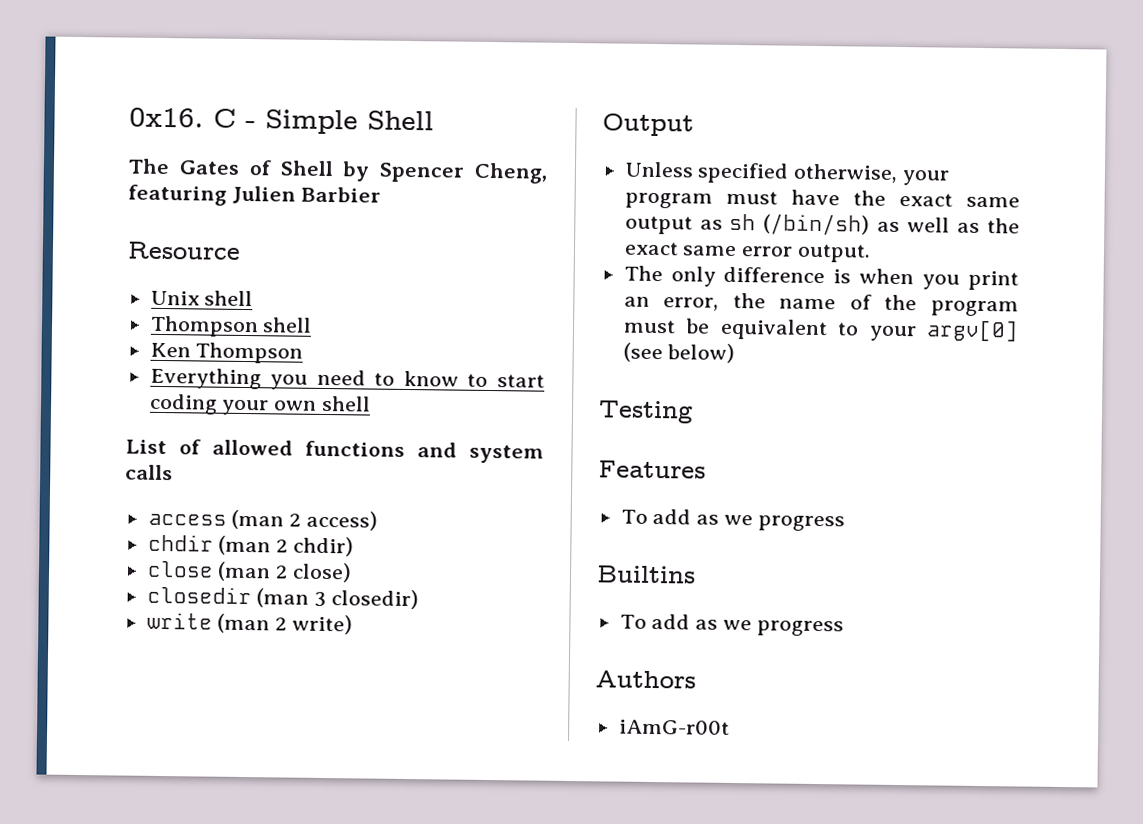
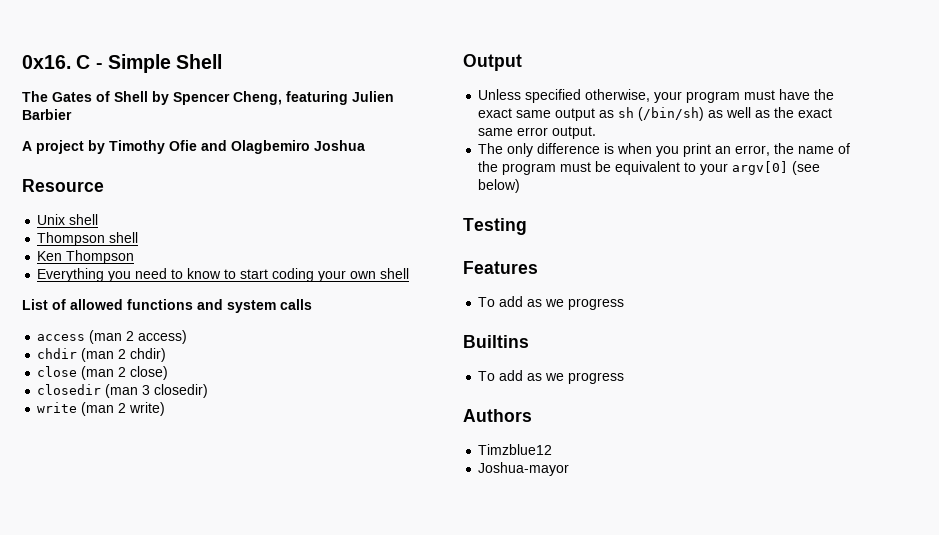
+ A project by Timothy Ofie and Olagbemiro Joshua
- iAmG-r00t
+ Timzblue12
+ Joshua-mayor

